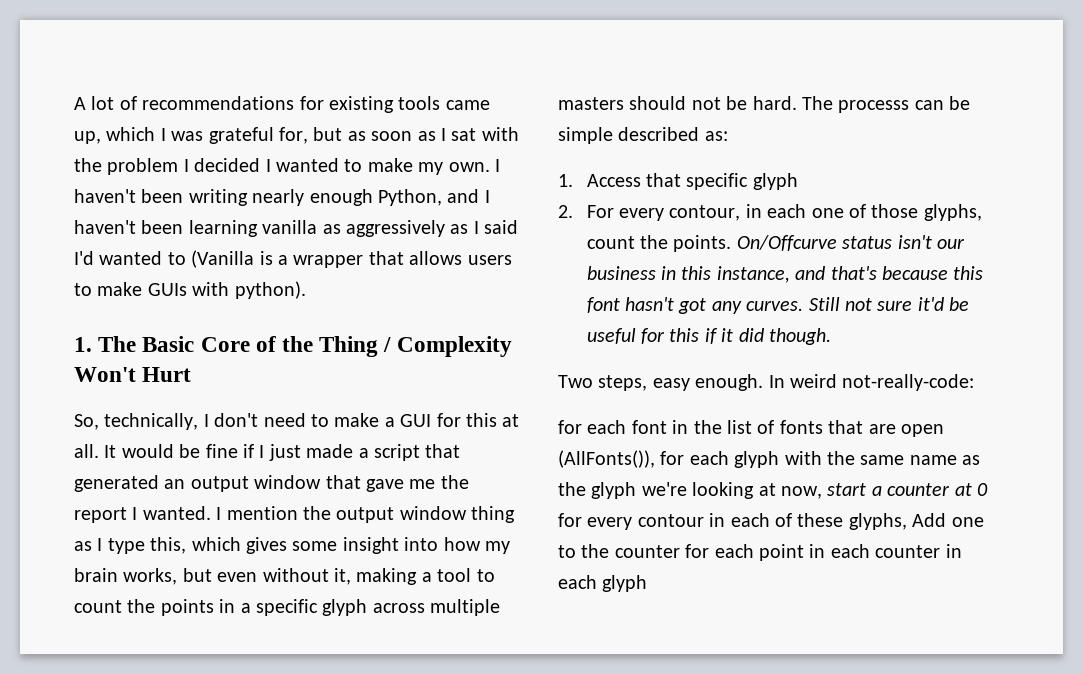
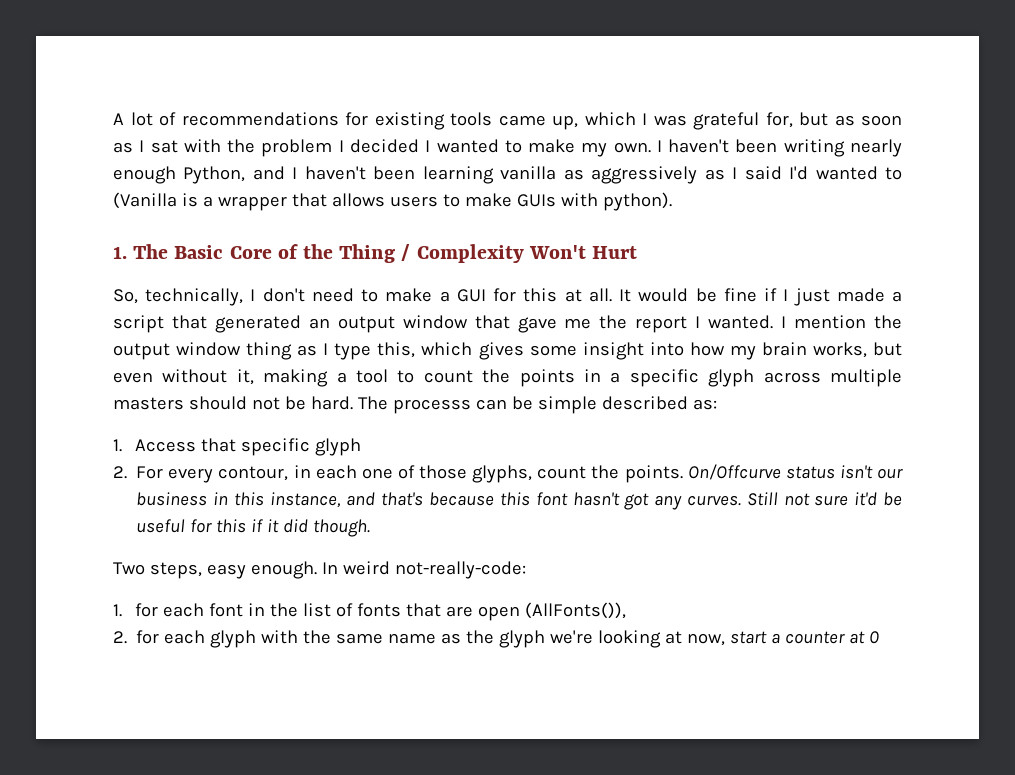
- for each font in the list of fonts that are open (AllFonts()), for each glyph with the same name as the glyph we're looking at now, start a counter at 0 for every contour in each of these glyphs, Add one to the counter for each point in each counter in each glyph
+ 1. for each font in the list of fonts that are open (AllFonts()),
+ 2. for each glyph with the same name as the glyph we're looking at now, start a counter at 0

